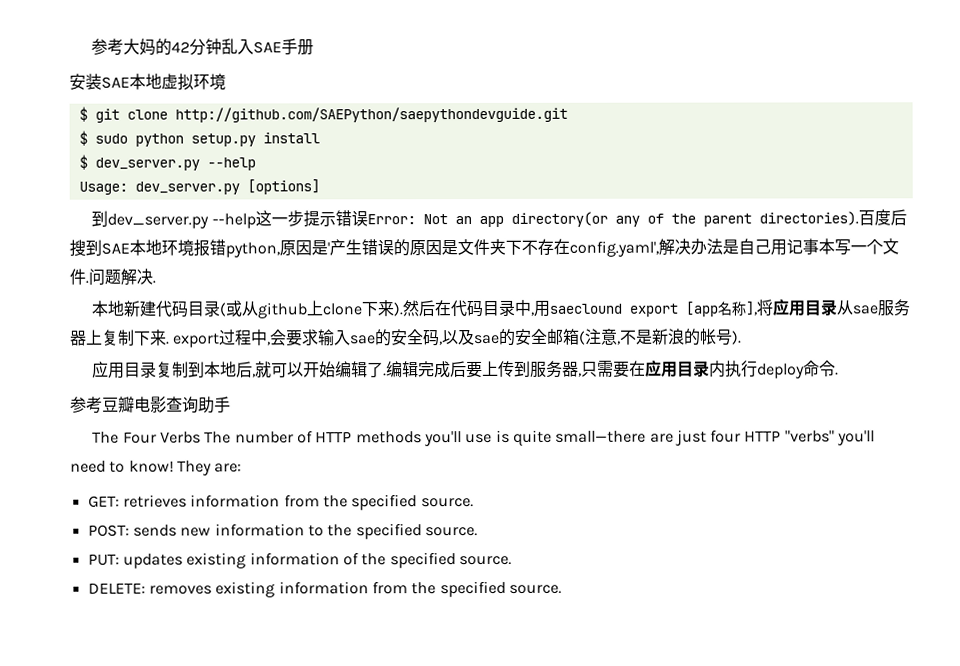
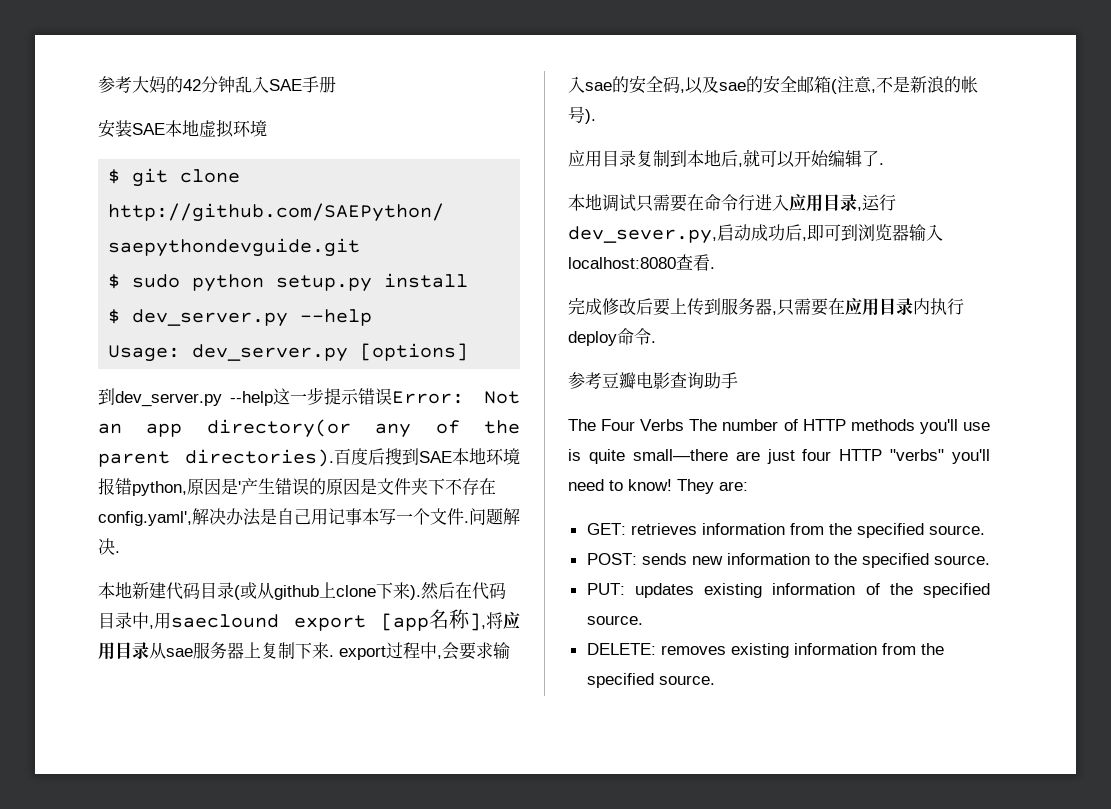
- 应用目录复制到本地后,就可以开始编辑了.编辑完成后要上传到服务器,只需要在应用目录内执行deploy命令.
+ 应用目录复制到本地后,就可以开始编辑了.
+ 本地调试只需要在命令行进入应用目录,运行dev_sever.py,启动成功后,即可到浏览器输入localhost:8080查看.
+ 完成修改后要上传到服务器,只需要在应用目录内执行deploy命令.

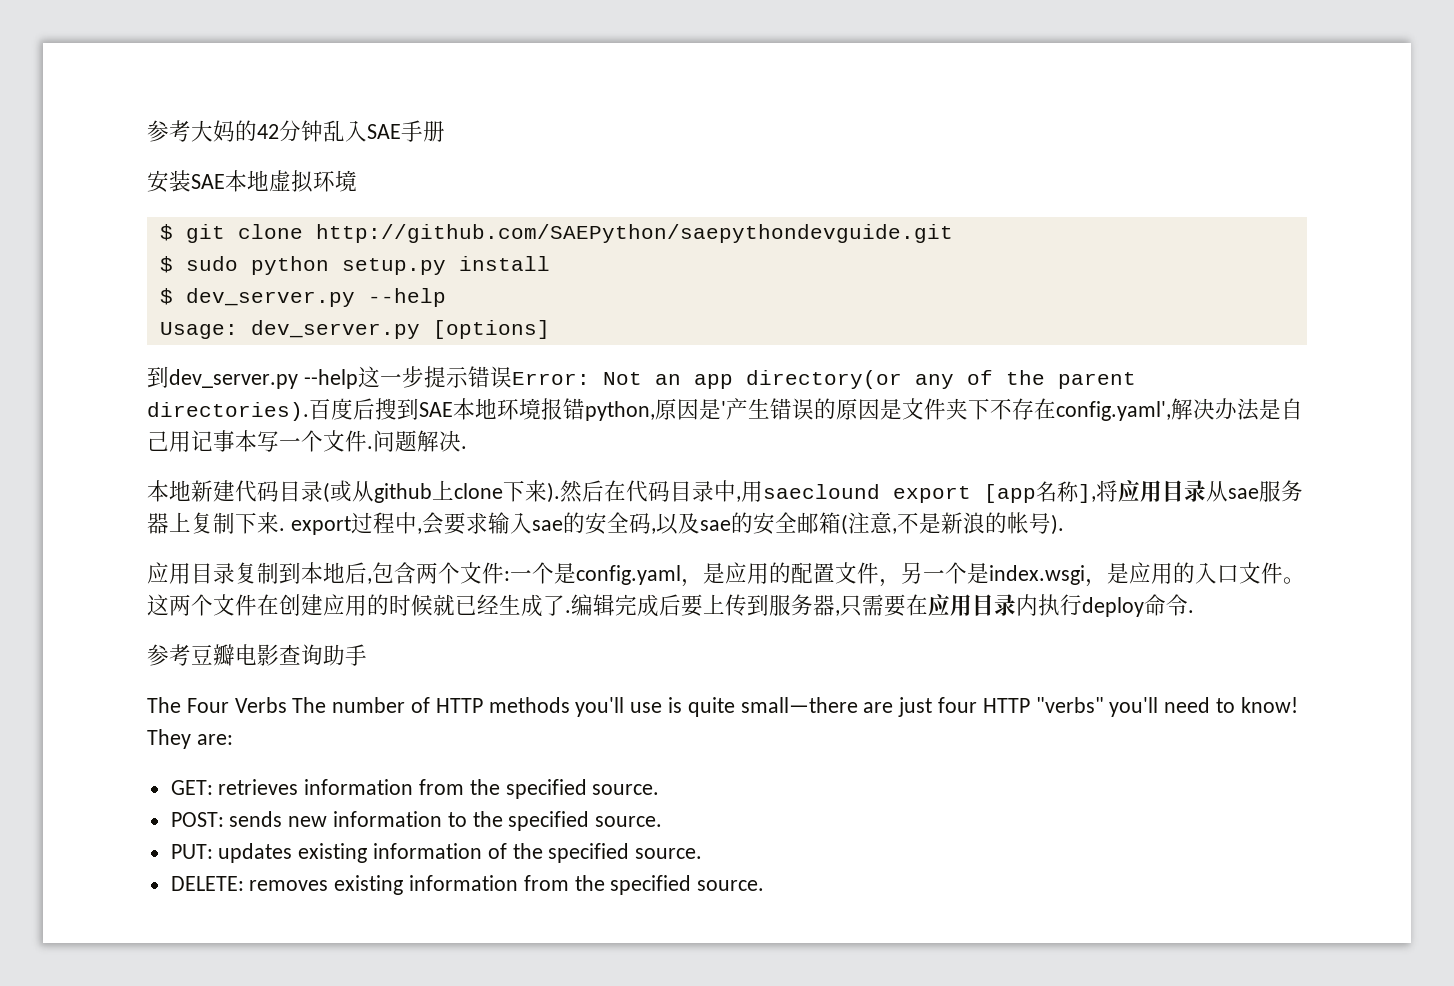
- 应用目录复制到本地后,就可以开始编辑了.
- 本地调试只需要在命令行进入应用目录,运行dev_sever.py,启动成功后,即可到浏览器输入localhost:8080查看.
- 完成修改后要上传到服务器,只需要在应用目录内执行deploy命令.
+ 应用目录复制到本地后,包含两个文件:一个是config.yaml，是应用的配置文件，另一个是index.wsgi，是应用的入口文件。这两个文件在创建应用的时候就已经生成了.编辑完成后要上传到服务器,只需要在应用目录内执行deploy命令.

